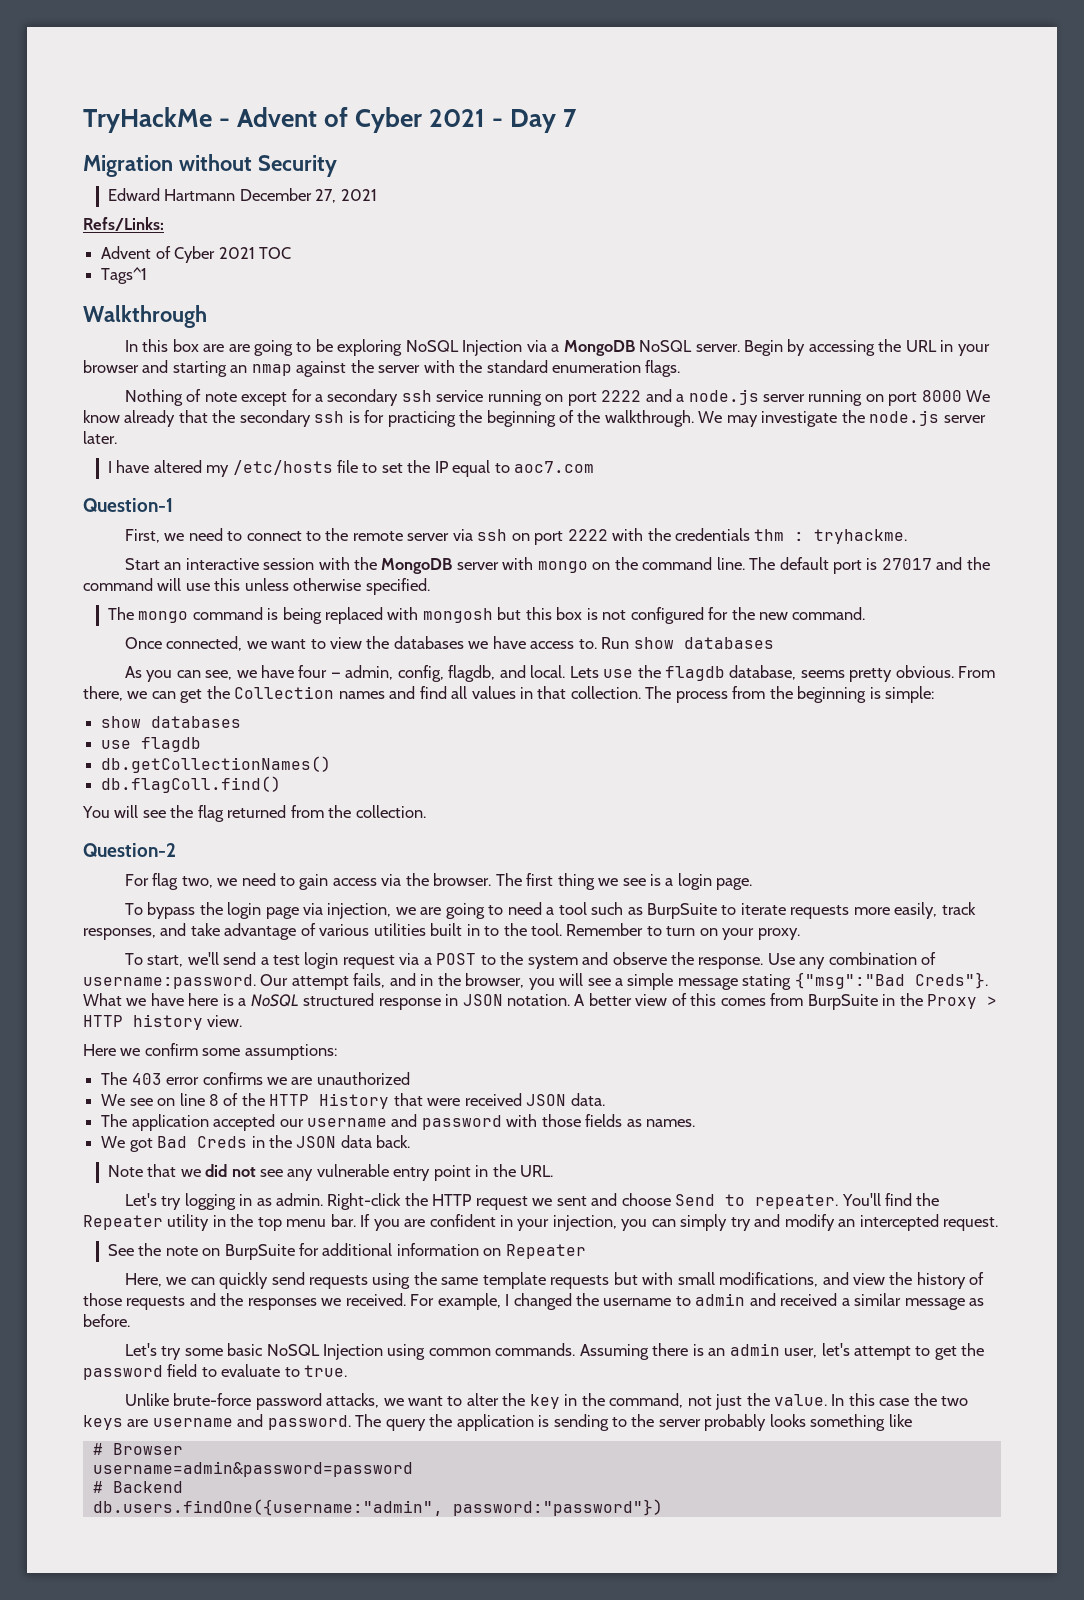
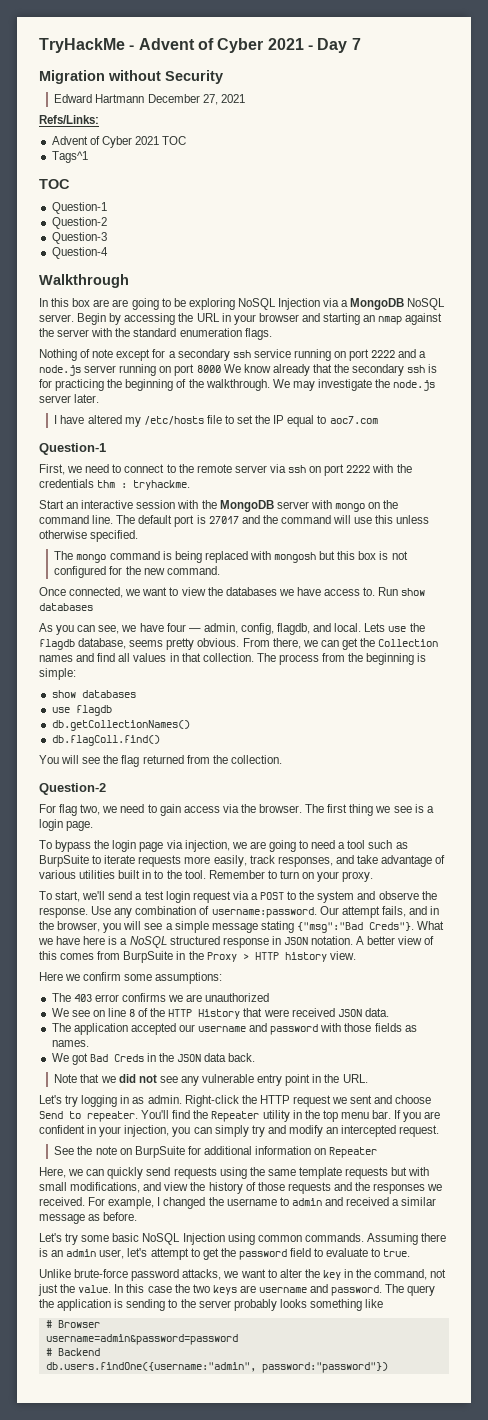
  Tags^1
+ TOC
+ Question-1
+ Question-2
+ Question-3
+ Question-4

